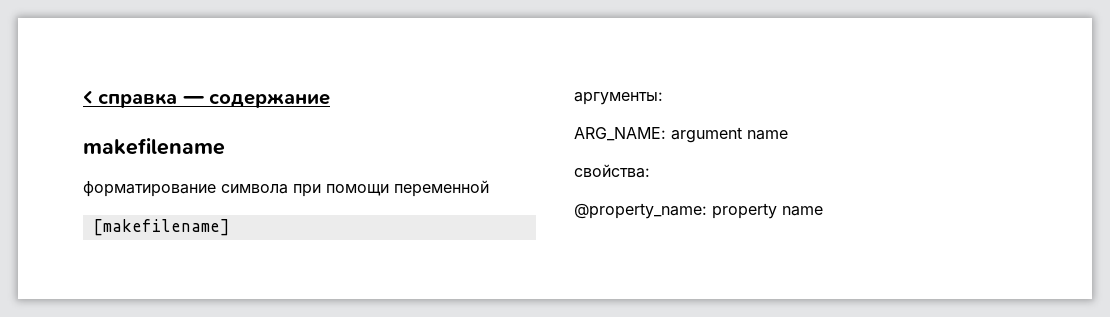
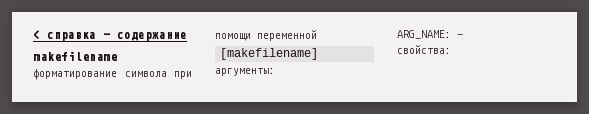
- ARG_NAME: argument name
+ ARG_NAME: -
- @property_name: property name

